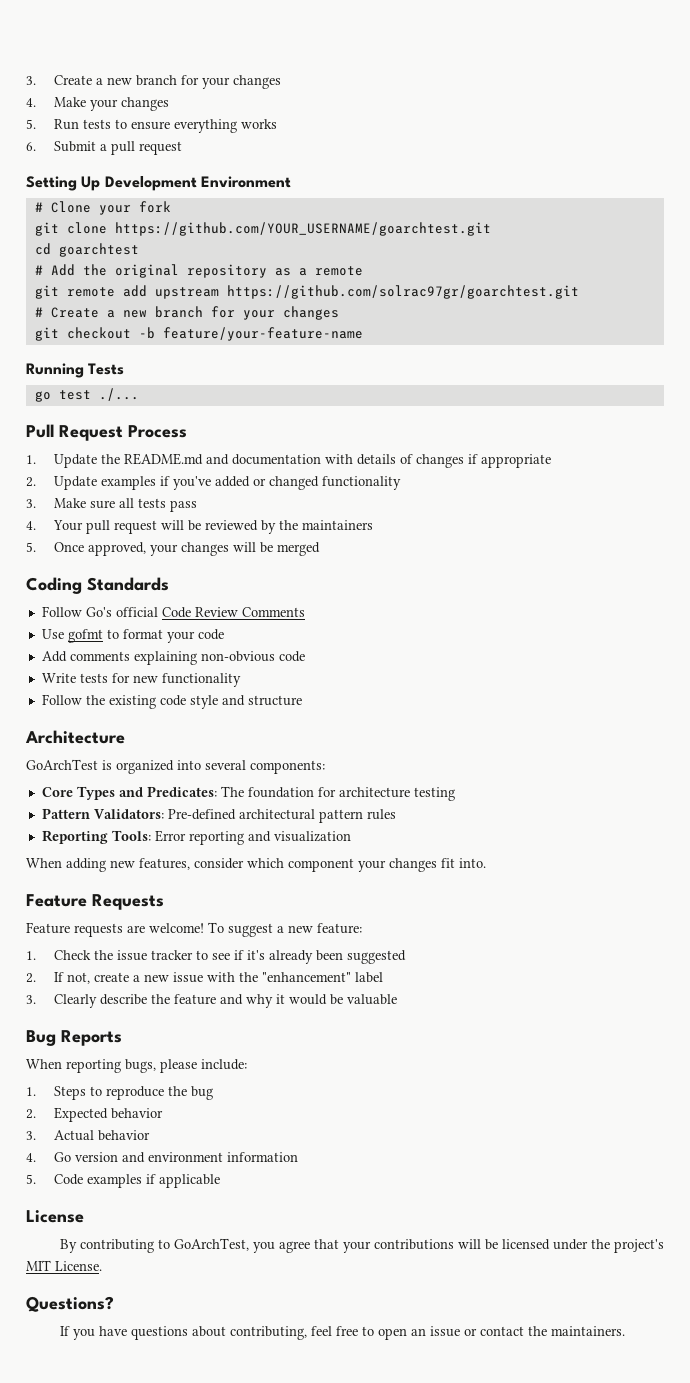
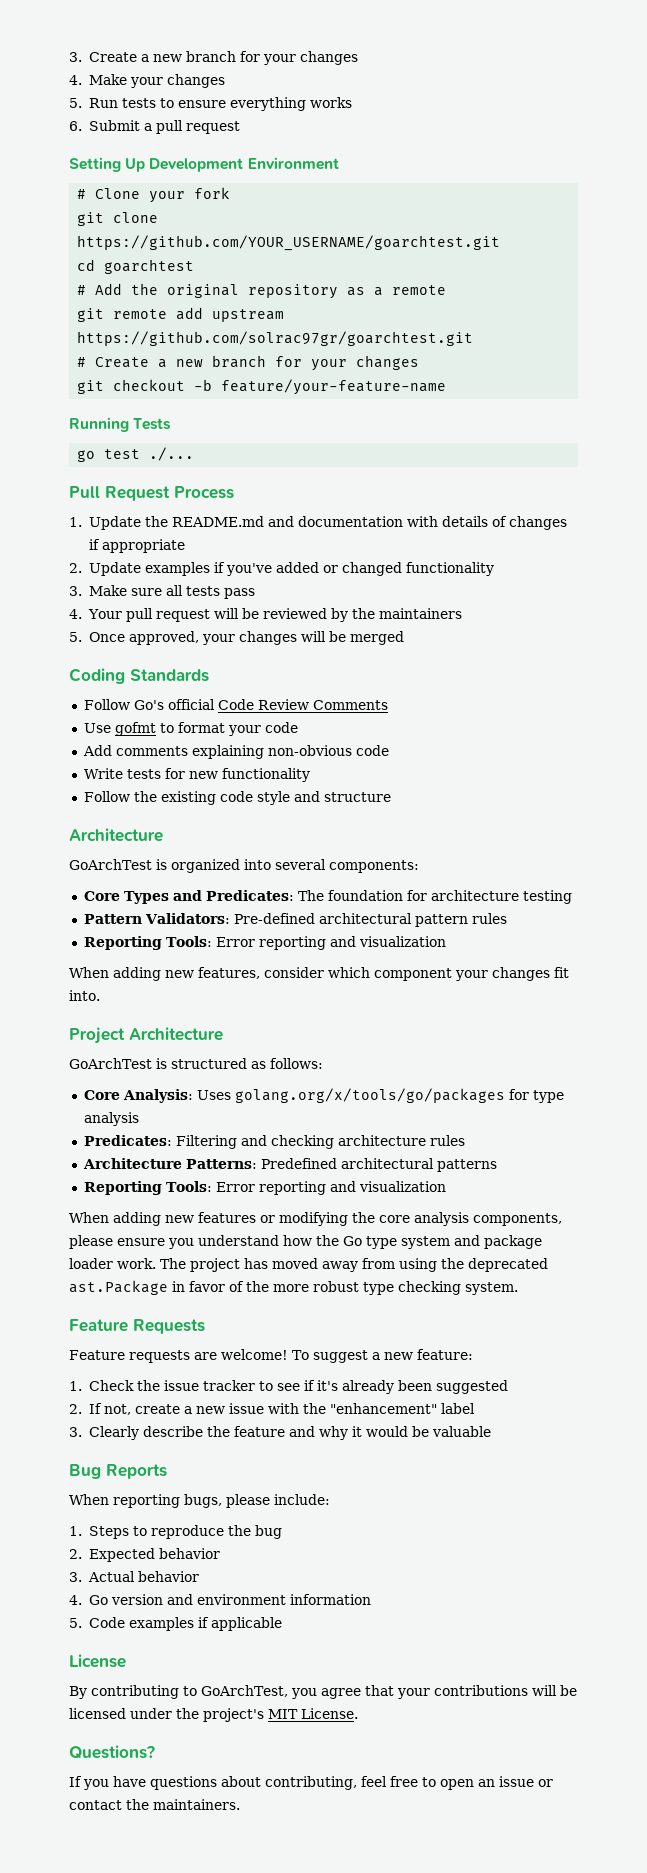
+ Project Architecture
+ GoArchTest is structured as follows:
+ Core Analysis: Uses golang.org/x/tools/go/packages for type analysis
+ Predicates: Filtering and checking architecture rules
+ Architecture Patterns: Predefined architectural patterns
+ Reporting Tools: Error reporting and visualization
+ When adding new features or modifying the core analysis components, please ensure you understand how the Go type system and package loader work. The project has moved away from using the deprecated ast.Package in favor of the more robust type checking system.

